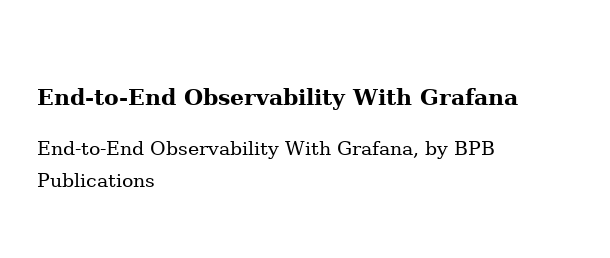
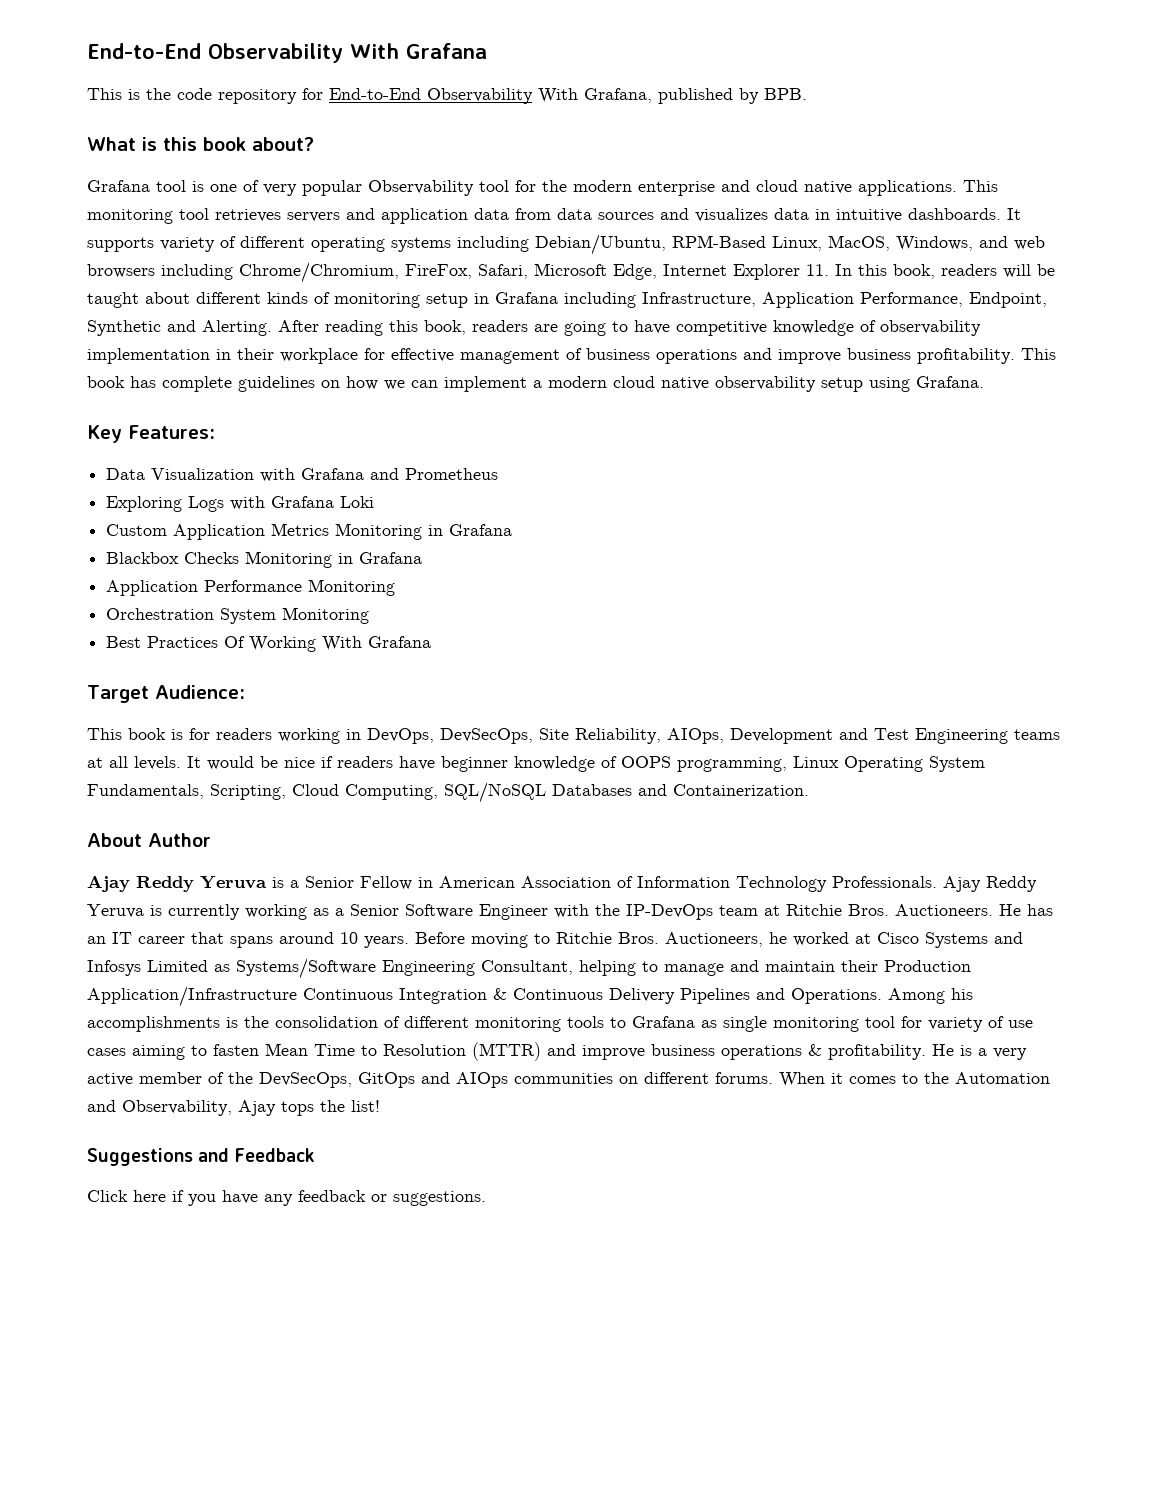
- End-to-End Observability With Grafana, by BPB Publications
+ This is the code repository for End-to-End Observability With Grafana, published by BPB.
+ What is this book about?
+ Grafana tool is one of very popular Observability tool for the modern enterprise and cloud native applications. This monitoring tool retrieves servers and application data from data sources and visualizes data in intuitive dashboards. It supports variety of different operating systems including Debian/Ubuntu, RPM-Based Linux, MacOS, Windows, and web browsers including Chrome/Chromium, FireFox, Safari, Microsoft Edge, Internet Explorer 11. In this book, readers will be taught about different kinds of monitoring setup in Grafana including Infrastructure, Application Performance, Endpoint, Synthetic and Alerting. After reading this book, readers are going to have competitive knowledge of observability implementation in their workplace for effective management of business operations and improve business profitability. This book has complete guidelines on how we can implement a modern cloud native observability setup using Grafana.
+ Key Features:
+ Data Visualization with Grafana and Prometheus
+ Exploring Logs with Grafana Loki
+ Custom Application Metrics Monitoring in Grafana
+ Blackbox Checks Monitoring in Grafana
+ Application Performance Monitoring
+ Orchestration System Monitoring
+ Best Practices Of Working With Grafana
+ Target Audience:
+ This book is for readers working in DevOps, DevSecOps, Site Reliability, AIOps, Development and Test Engineering teams at all levels. It would be nice if readers have beginner knowledge of OOPS programming, Linux Operating System Fundamentals, Scripting, Cloud Computing, SQL/NoSQL Databases and Containerization.
+ About Author
+ Ajay Reddy Yeruva is a Senior Fellow in American Association of Information Technology Professionals. Ajay Reddy Yeruva is currently working as a Senior Software Engineer with the IP-DevOps team at Ritchie Bros. Auctioneers. He has an IT career that spans around 10 years. Before moving to Ritchie Bros. Auctioneers, he worked at Cisco Systems and Infosys Limited as Systems/Software Engineering Consultant, helping to manage and maintain their Production Application/Infrastructure Continuous Integration & Continuous Delivery Pipelines and Operations. Among his accomplishments is the consolidation of different monitoring tools to Grafana as single monitoring tool for variety of use cases aiming to fasten Mean Time to Resolution (MTTR) and improve business operations & profitability. He is a very active member of the DevSecOps, GitOps and AIOps communities on different forums. When it comes to the Automation and Observability, Ajay tops the list!
+ Suggestions and Feedback
+ Click here if you have any feedback or suggestions.

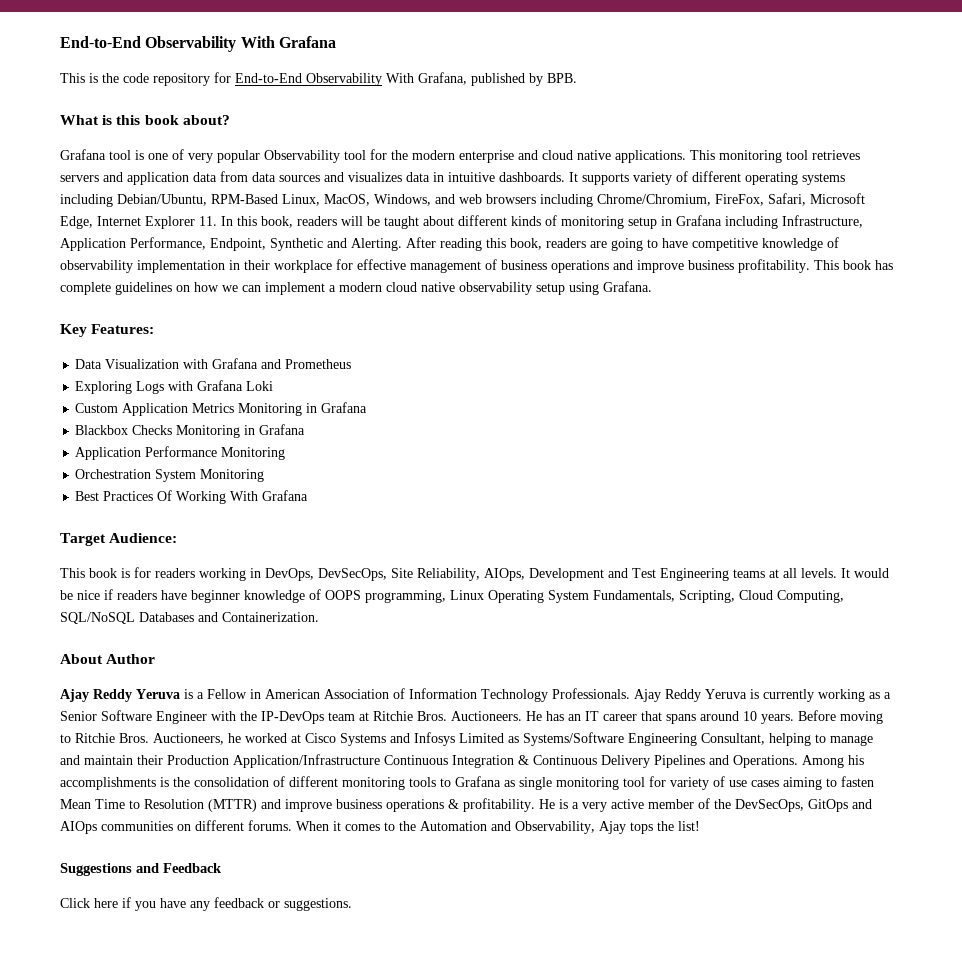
- Ajay Reddy Yeruva is a Senior Fellow in American Association of Information Technology Professionals.
+ Ajay Reddy Yeruva is a Fellow in American Association of Information Technology Professionals.

